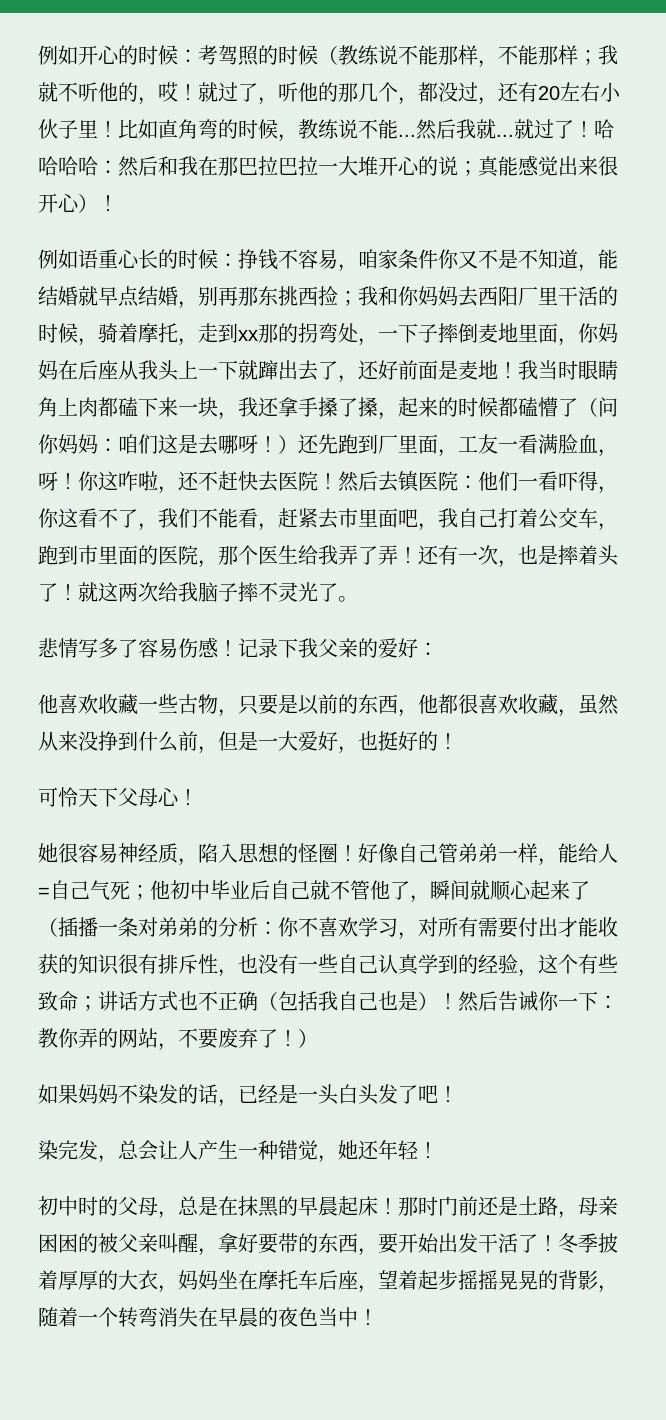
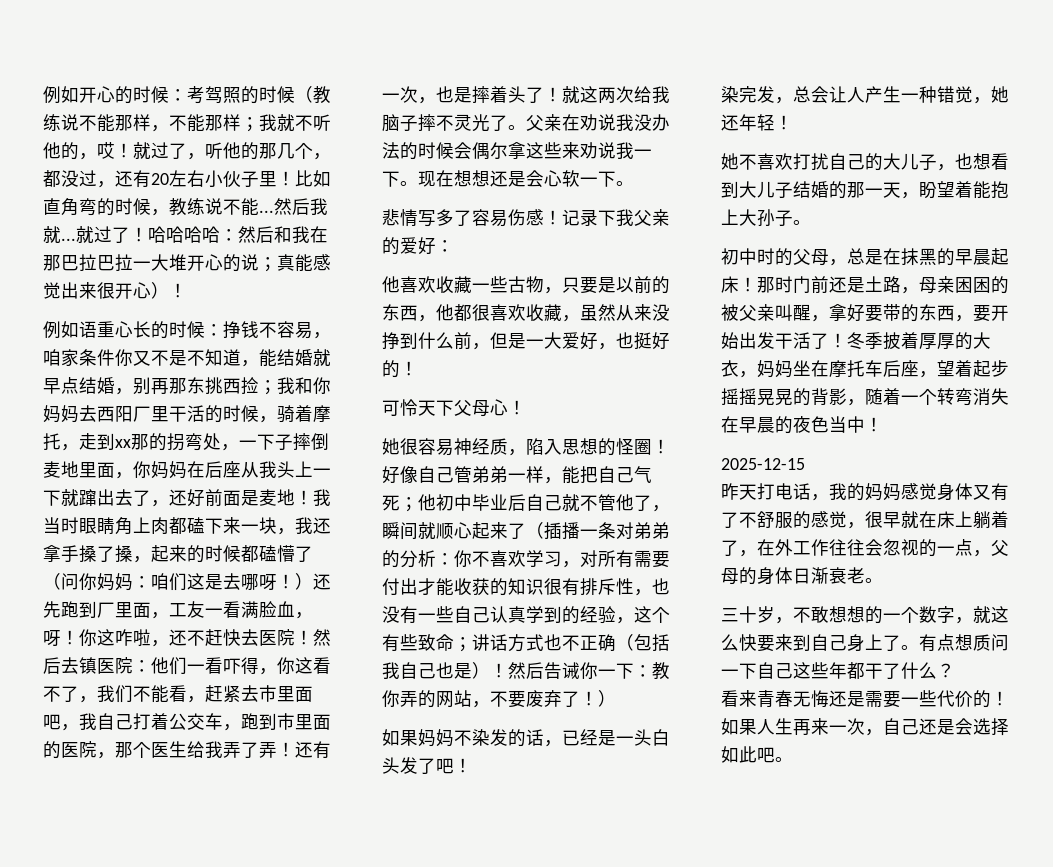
+ 父亲在劝说我没办法的时候会偶尔拿这些来劝说我一下。现在想想还是会心软一下。
- 好像自己管弟弟一样，能给人=自己气死；他初中毕业后自己就不管他了，瞬间就顺心起来了（插播一条对弟弟的分析：你不喜欢学习，对所有需要付出才能收获的知识很有排斥性，也没有一些自己认真学到的经验，这个有些致命；讲话方式也不正确（包括我自己也是）！
+ 好像自己管弟弟一样，能把自己气死；他初中毕业后自己就不管他了，瞬间就顺心起来了（插播一条对弟弟的分析：你不喜欢学习，对所有需要付出才能收获的知识很有排斥性，也没有一些自己认真学到的经验，这个有些致命；讲话方式也不正确（包括我自己也是）！
+ 她不喜欢打扰自己的大儿子，也想看到大儿子结婚的那一天，盼望着能抱上大孙子。
+ 2025-12-15
+ 昨天打电话，我的妈妈感觉身体又有了不舒服的感觉，很早就在床上躺着了，在外工作往往会忽视的一点，父母的身体日渐衰老。
+ 三十岁，不敢想想的一个数字，就这么快要来到自己身上了。有点想质问一下自己这些年都干了什么？
+ 看来青春无悔还是需要一些代价的！如果人生再来一次，自己还是会选择如此吧。

